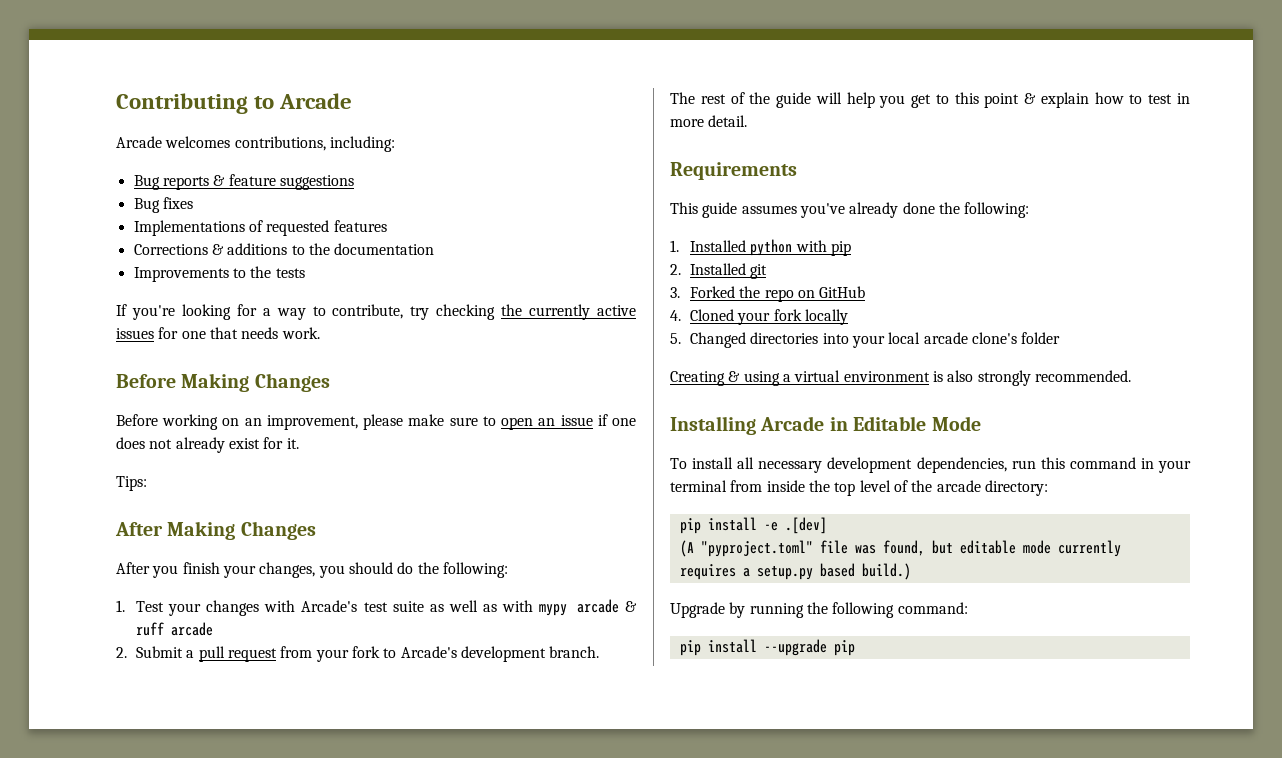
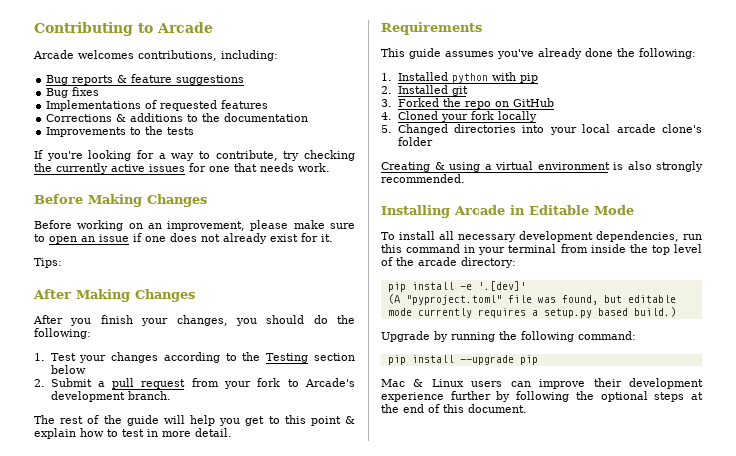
- 1. Test your changes with Arcade's test suite as well as with mypy arcade & ruff arcade
+ 1. Test your changes according to the Testing section below
- pip install -e .[dev]
+ pip install -e '.[dev]'
+ Mac & Linux users can improve their development experience further by following the optional steps at the end of this document.

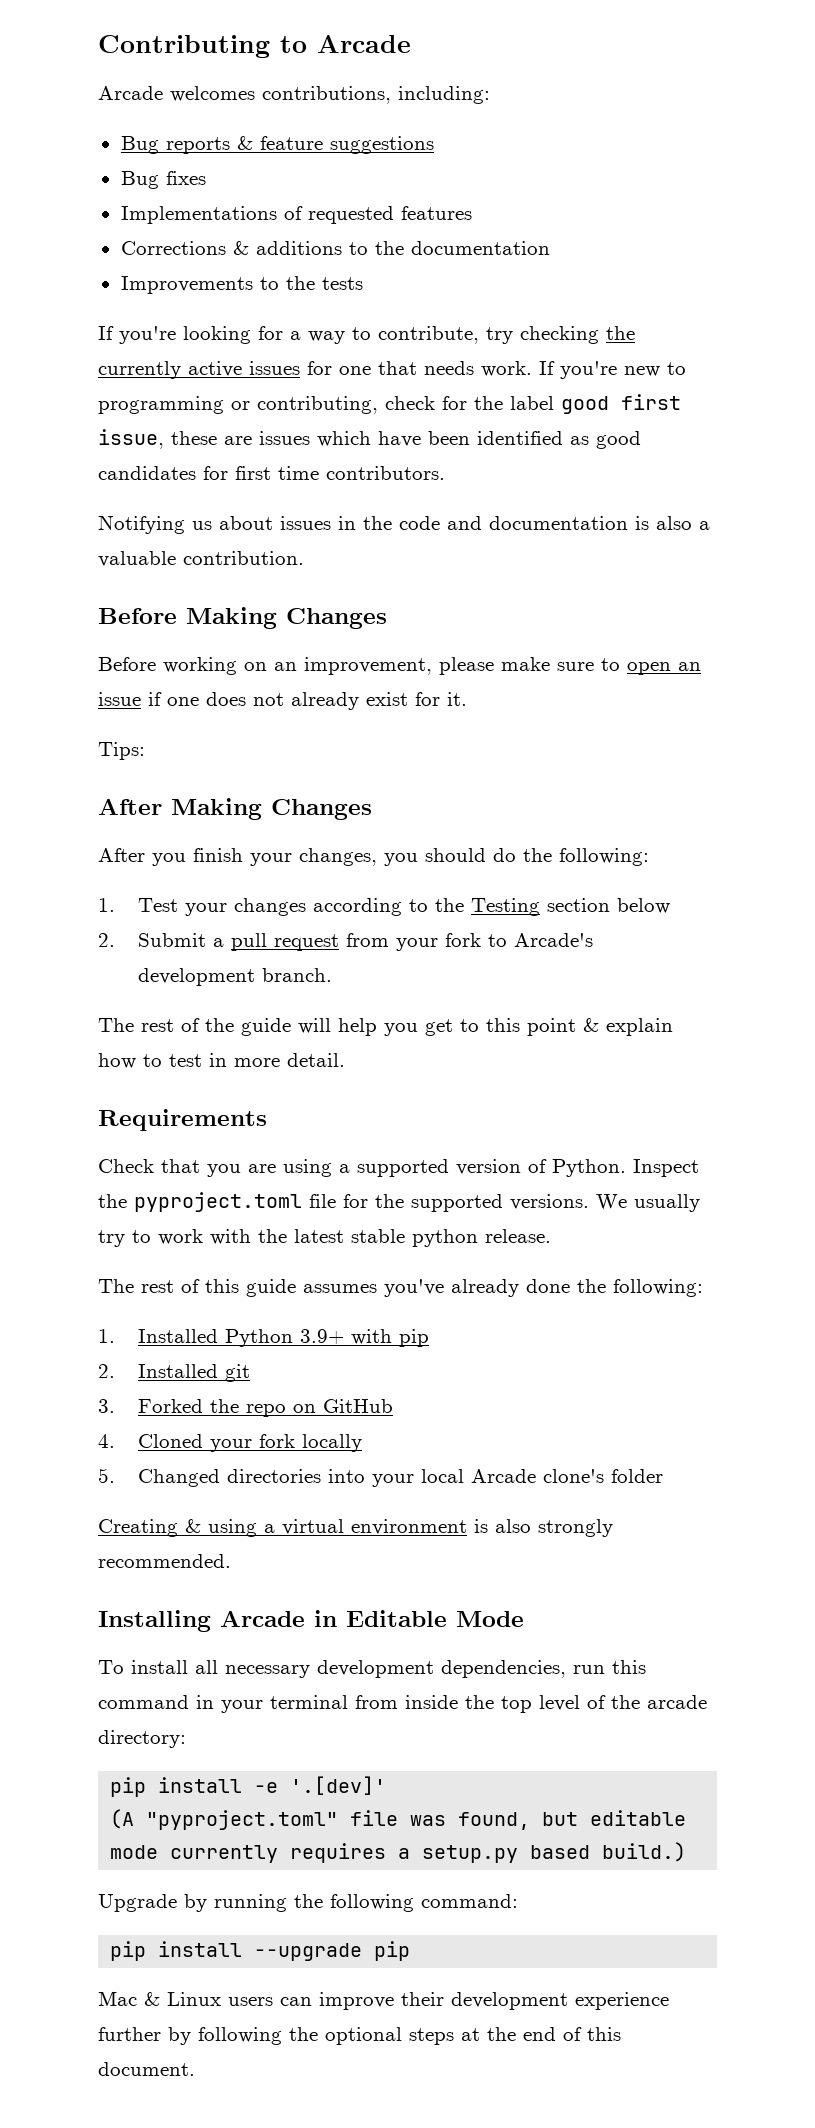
+ If you're new to programming or contributing, check for the label good first issue, these are issues which have been identified as good candidates for first time contributors.
+ Notifying us about issues in the code and documentation is also a valuable contribution.
- This guide assumes you've already done the following:
+ Check that you are using a supported version of Python. Inspect the pyproject.toml file for the supported versions. We usually try to work with the latest stable python release.
+ The rest of this guide assumes you've already done the following:
- 1. Installed python with pip
+ 1. Installed Python 3.9+ with pip
- 5. Changed directories into your local arcade clone's folder
+ 5. Changed directories into your local Arcade clone's folder

